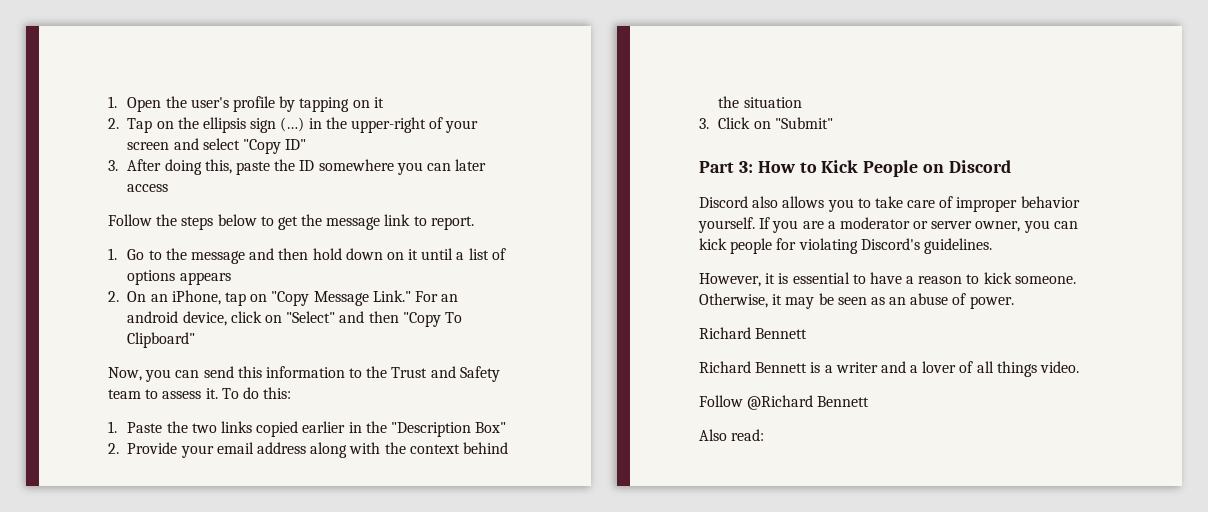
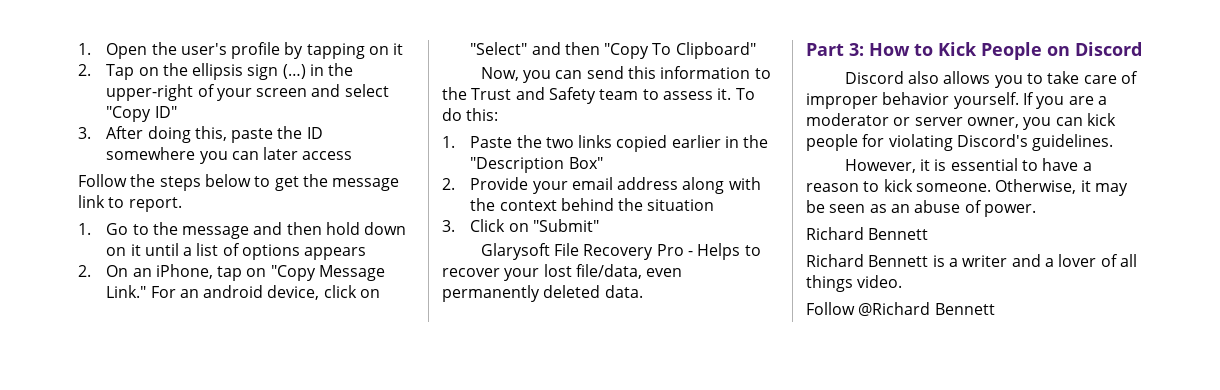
+ Glarysoft File Recovery Pro - Helps to recover your lost file/data, even permanently deleted data.
- Also read:

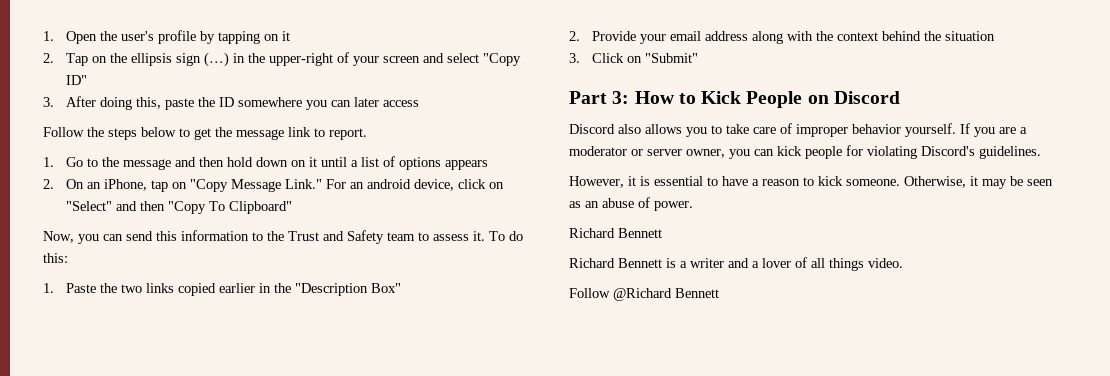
- Glarysoft File Recovery Pro - Helps to recover your lost file/data, even permanently deleted data.

